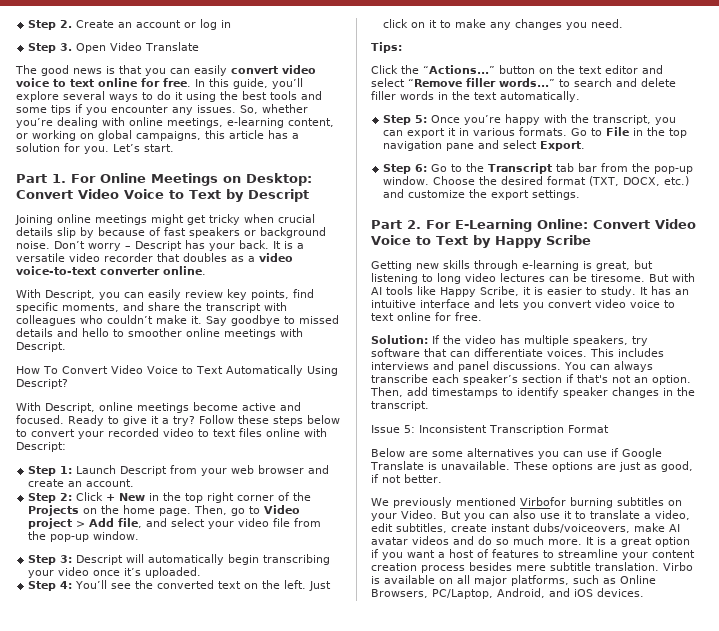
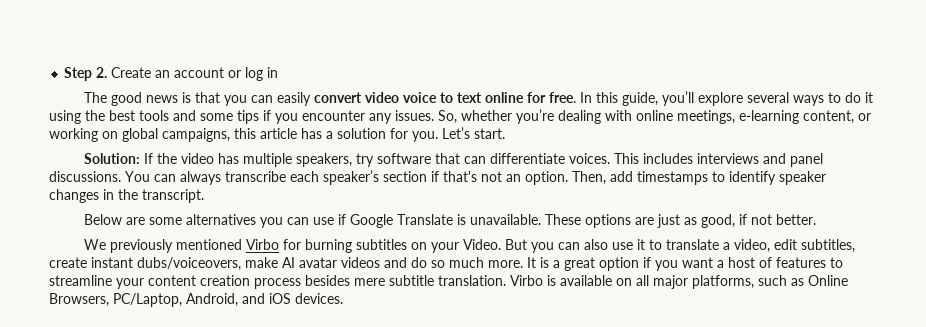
- Step 3. Open Video Translate
- Part 1. For Online Meetings on Desktop: Convert Video Voice to Text by Descript
- Joining online meetings might get tricky when crucial details slip by because of fast speakers or background noise. Don’t worry – Descript has your back. It is a versatile video recorder that doubles as a video voice-to-text converter online.
- With Descript, you can easily review key points, find specific moments, and share the transcript with colleagues who couldn’t make it. Say goodbye to missed details and hello to smoother online meetings with Descript.
- How To Convert Video Voice to Text Automatically Using Descript?
- With Descript, online meetings become active and focused. Ready to give it a try? Follow these steps below to convert your recorded video to text files online with Descript:
- Step 1: Launch Descript from your web browser and create an account.
- Step 2: Click + New in the top right corner of the Projects on the home page. Then, go to Video project > Add file, and select your video file from the pop-up window.
- Step 3: Descript will automatically begin transcribing your video once it’s uploaded.
- Step 4: You’ll see the converted text on the left. Just click on it to make any changes you need.
- Tips:
- Click the “Actions...” button on the text editor and select “Remove filler words...” to search and delete filler words in the text automatically.
- Step 5: Once you’re happy with the transcript, you can export it in various formats. Go to File in the top navigation pane and select Export.
- Step 6: Go to the Transcript tab bar from the pop-up window. Choose the desired format (TXT, DOCX, etc.) and customize the export settings.
- Part 2. For E-Learning Online: Convert Video Voice to Text by Happy Scribe
- Getting new skills through e-learning is great, but listening to long video lectures can be tiresome. But with AI tools like Happy Scribe, it is easier to study. It has an intuitive interface and lets you convert video voice to text online for free.
- Issue 5: Inconsistent Transcription Format
- We previously mentioned Virbofor burning subtitles on your Video.
+ We previously mentioned Virbo for burning subtitles on your Video.

